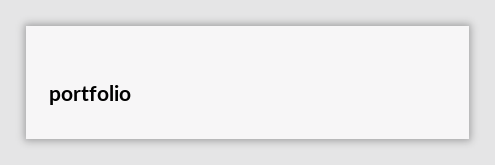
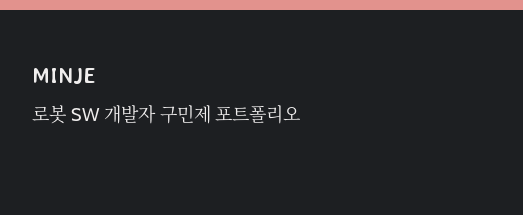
- portfolio
+ MINJE
+ 로봇 SW 개발자 구민제 포트폴리오

